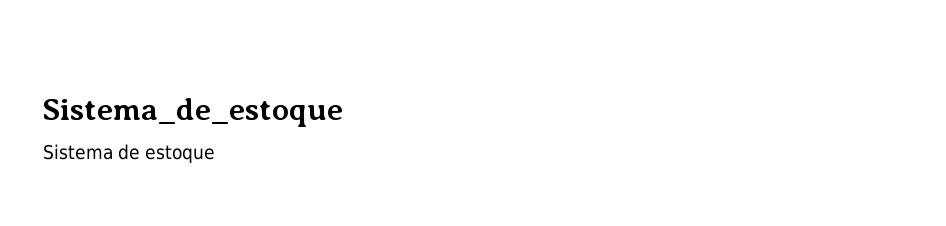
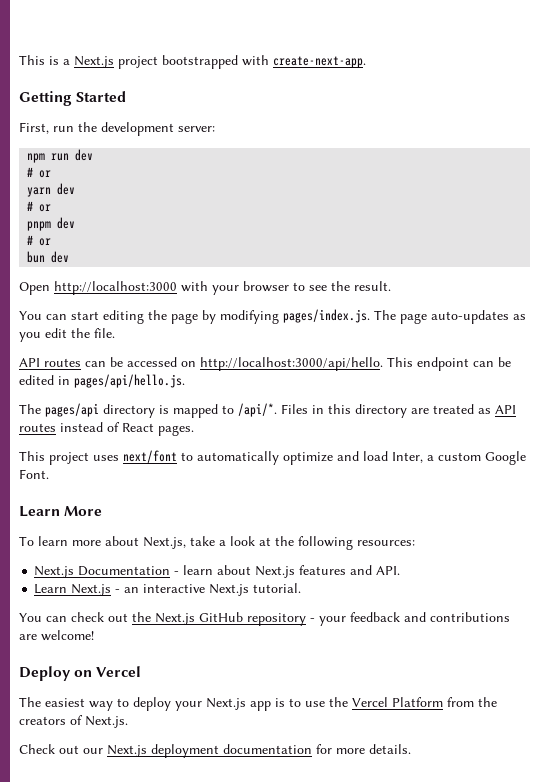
- Sistema_de_estoque
- Sistema de estoque
+ This is a Next.js project bootstrapped with create-next-app.
+ Getting Started
+ First, run the development server:
+ npm run dev
+ # or
+ yarn dev
+ # or
+ pnpm dev
+ # or
+ bun dev
+ Open http://localhost:3000 with your browser to see the result.
+ You can start editing the page by modifying pages/index.js. The page auto-updates as you edit the file.
+ API routes can be accessed on http://localhost:3000/api/hello. This endpoint can be edited in pages/api/hello.js.
+ The pages/api directory is mapped to /api/*. Files in this directory are treated as API routes instead of React pages.
+ This project uses next/font to automatically optimize and load Inter, a custom Google Font.
+ Learn More
+ To learn more about Next.js, take a look at the following resources:
+ Next.js Documentation - learn about Next.js features and API.
+ Learn Next.js - an interactive Next.js tutorial.
+ You can check out the Next.js GitHub repository - your feedback and contributions are welcome!
+ Deploy on Vercel
+ The easiest way to deploy your Next.js app is to use the Vercel Platform from the creators of Next.js.
+ Check out our Next.js deployment documentation for more details.

